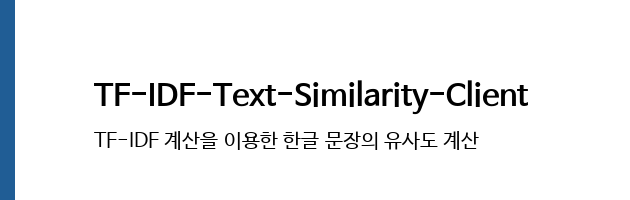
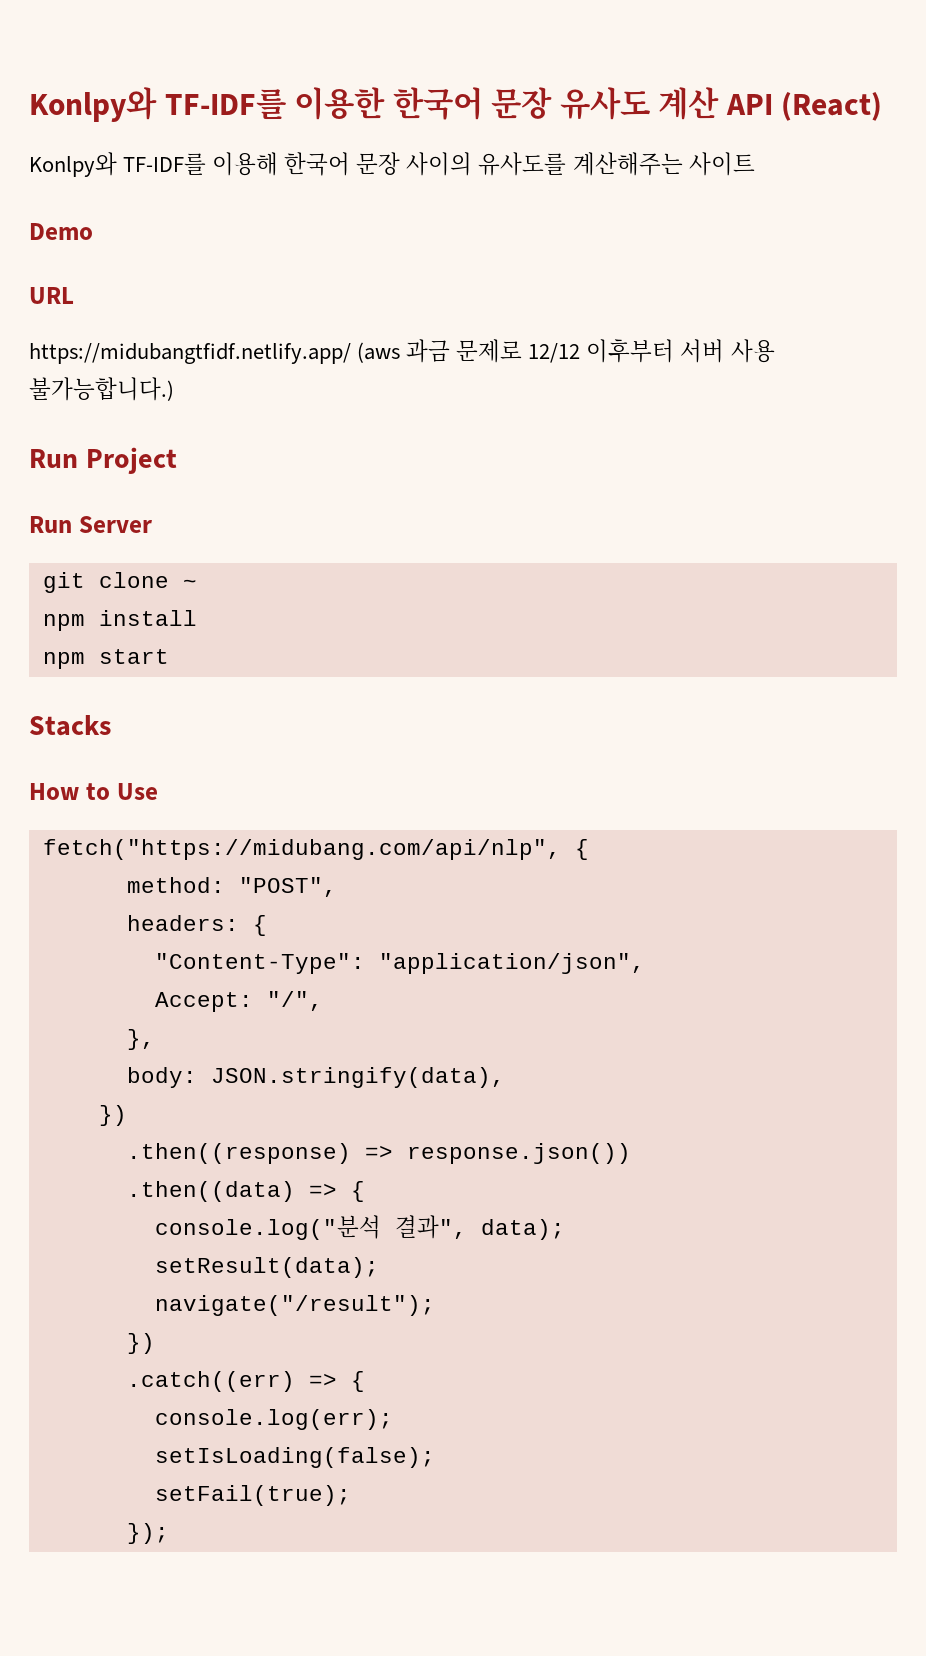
- TF-IDF-Text-Similarity-Client
- TF-IDF 계산을 이용한 한글 문장의 유사도 계산
+ Konlpy와 TF-IDF를 이용한 한국어 문장 유사도 계산 API (React)
+ Konlpy와 TF-IDF를 이용해 한국어 문장 사이의 유사도를 계산해주는 사이트
+ Demo
+ URL
+ https://midubangtfidf.netlify.app/ (aws 과금 문제로 12/12 이후부터 서버 사용 불가능합니다.)
+ Run Project
+ Run Server
+ git clone ~
+ npm install
+ npm start
+ Stacks
+ How to Use
+ fetch("https://midubang.com/api/nlp", {
+ method: "POST",
+ headers: {
+ "Content-Type": "application/json",
+ Accept: "/",
+ },
+ body: JSON.stringify(data),
+ })
+ .then((response) => response.json())
+ .then((data) => {
+ console.log("분석 결과", data);
+ setResult(data);
+ navigate("/result");
+ })
+ .catch((err) => {
+ console.log(err);
+ setIsLoading(false);
+ setFail(true);
+ });

